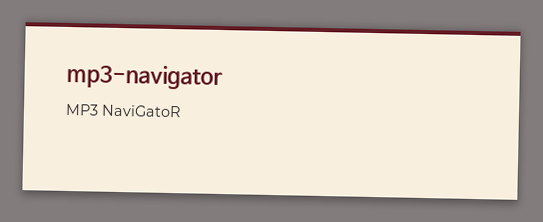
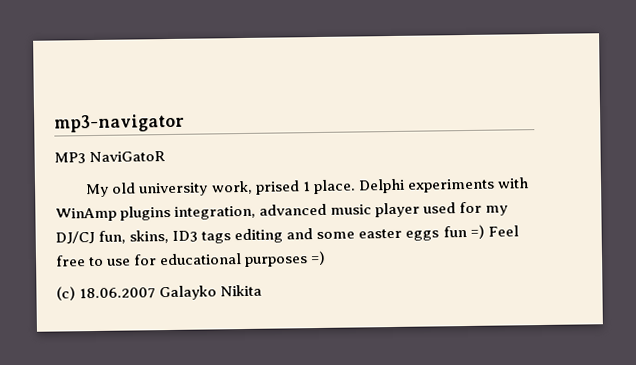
+ My old university work, prised 1 place. Delphi experiments with WinAmp plugins integration, advanced music player used for my DJ/CJ fun, skins, ID3 tags editing and some easter eggs fun =) Feel free to use for educational purposes =)
+ (c) 18.06.2007 Galayko Nikita

